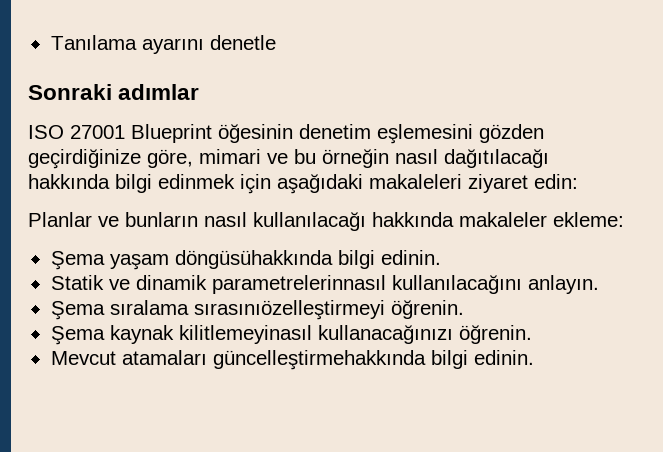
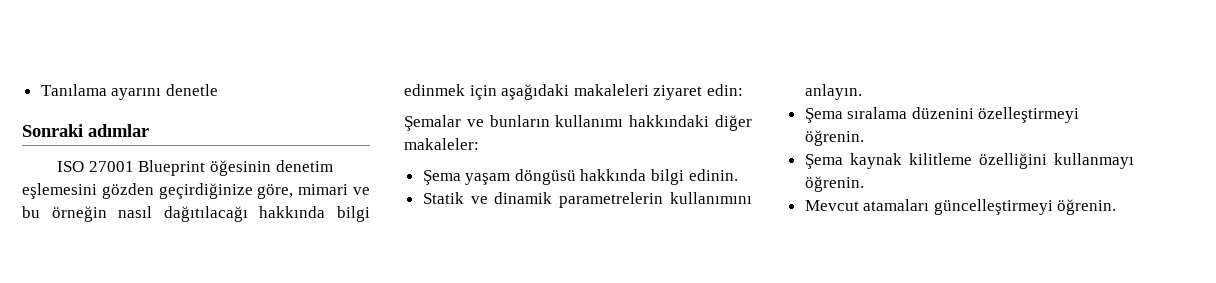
- Planlar ve bunların nasıl kullanılacağı hakkında makaleler ekleme:
+ Şemalar ve bunların kullanımı hakkındaki diğer makaleler:
- Şema yaşam döngüsühakkında bilgi edinin.
+ Şema yaşam döngüsü hakkında bilgi edinin.
- Statik ve dinamik parametrelerinnasıl kullanılacağını anlayın.
+ Statik ve dinamik parametrelerin kullanımını anlayın.
- Şema sıralama sırasınıözelleştirmeyi öğrenin.
+ Şema sıralama düzenini özelleştirmeyi öğrenin.
- Şema kaynak kilitlemeyinasıl kullanacağınızı öğrenin.
+ Şema kaynak kilitleme özelliğini kullanmayı öğrenin.
- Mevcut atamaları güncelleştirmehakkında bilgi edinin.
+ Mevcut atamaları güncelleştirmeyi öğrenin.

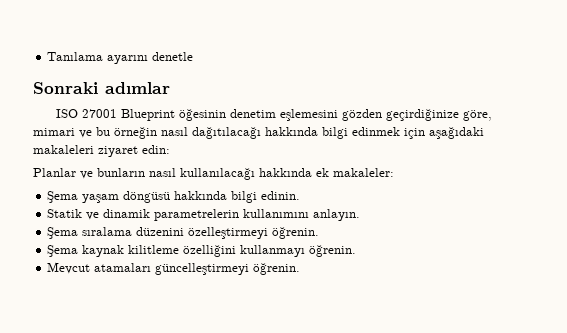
- Şemalar ve bunların kullanımı hakkındaki diğer makaleler:
+ Planlar ve bunların nasıl kullanılacağı hakkında ek makaleler:

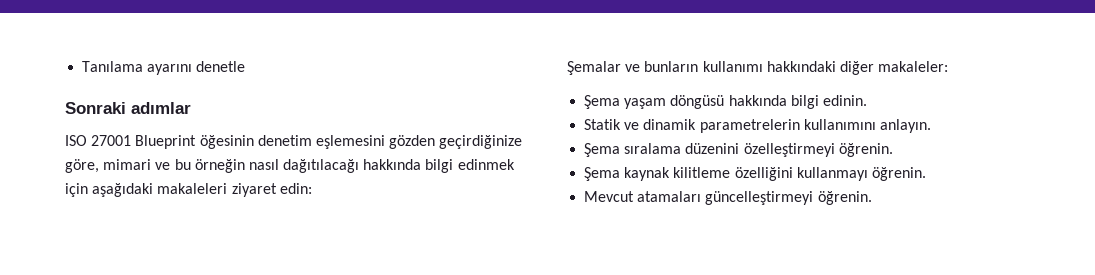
- Planlar ve bunların nasıl kullanılacağı hakkında ek makaleler:
+ Şemalar ve bunların kullanımı hakkındaki diğer makaleler:

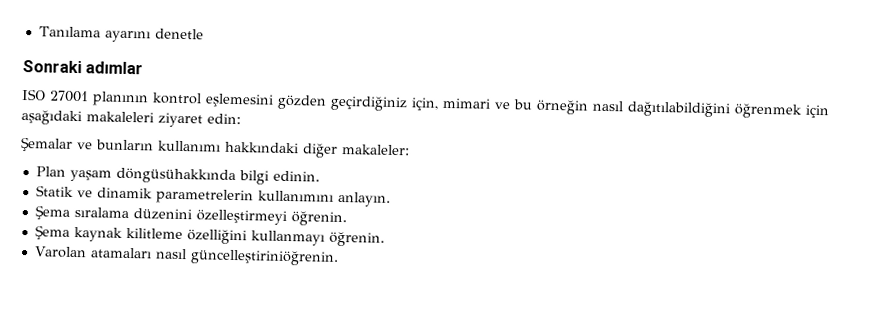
- ISO 27001 Blueprint öğesinin denetim eşlemesini gözden geçirdiğinize göre, mimari ve bu örneğin nasıl dağıtılacağı hakkında bilgi edinmek için aşağıdaki makaleleri ziyaret edin:
+ ISO 27001 planının kontrol eşlemesini gözden geçirdiğiniz için, mimari ve bu örneğin nasıl dağıtılabildiğini öğrenmek için aşağıdaki makaleleri ziyaret edin:
- Şema yaşam döngüsü hakkında bilgi edinin.
+ Plan yaşam döngüsühakkında bilgi edinin.
- Mevcut atamaları güncelleştirmeyi öğrenin.
+ Varolan atamaları nasıl güncelleştiriniöğrenin.

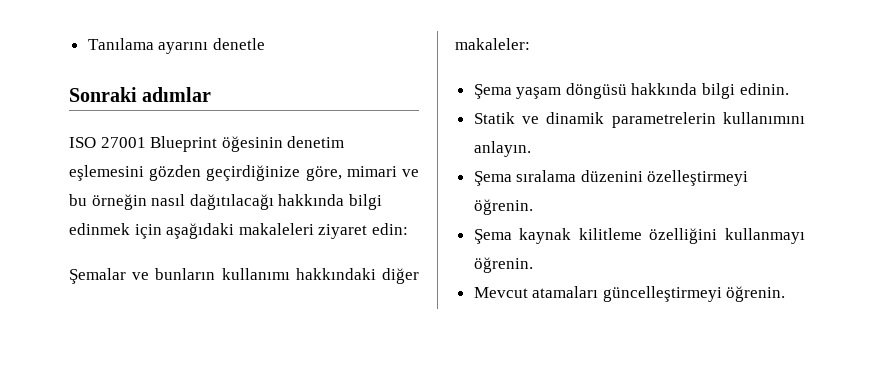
- ISO 27001 planının kontrol eşlemesini gözden geçirdiğiniz için, mimari ve bu örneğin nasıl dağıtılabildiğini öğrenmek için aşağıdaki makaleleri ziyaret edin:
+ ISO 27001 Blueprint öğesinin denetim eşlemesini gözden geçirdiğinize göre, mimari ve bu örneğin nasıl dağıtılacağı hakkında bilgi edinmek için aşağıdaki makaleleri ziyaret edin:
- Plan yaşam döngüsühakkında bilgi edinin.
+ Şema yaşam döngüsü hakkında bilgi edinin.
- Varolan atamaları nasıl güncelleştiriniöğrenin.
+ Mevcut atamaları güncelleştirmeyi öğrenin.

